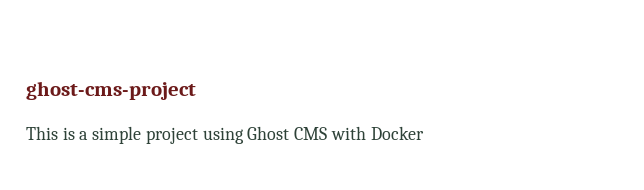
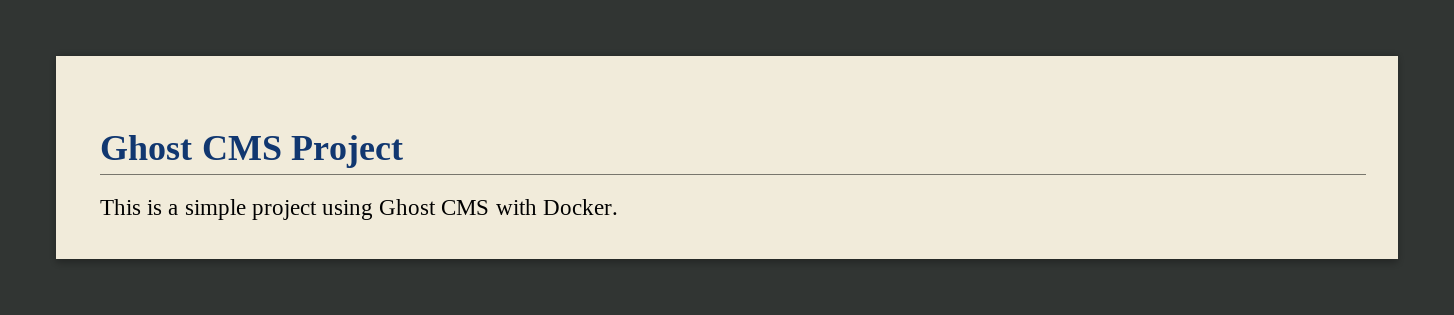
- ghost-cms-project
+ Ghost CMS Project
- This is a simple project using Ghost CMS with Docker
+ This is a simple project using Ghost CMS with Docker.

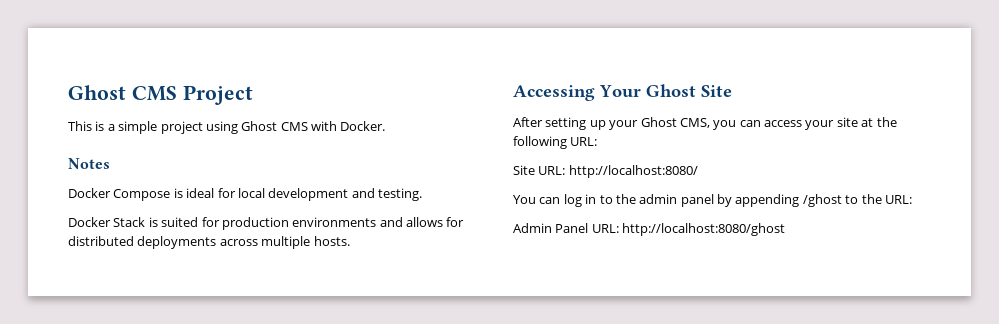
+ Notes
+ Docker Compose is ideal for local development and testing.
+ Docker Stack is suited for production environments and allows for distributed deployments across multiple hosts.
+ Accessing Your Ghost Site
+ After setting up your Ghost CMS, you can access your site at the following URL:
+ Site URL: http://localhost:8080/
+ You can log in to the admin panel by appending /ghost to the URL:
+ Admin Panel URL: http://localhost:8080/ghost

